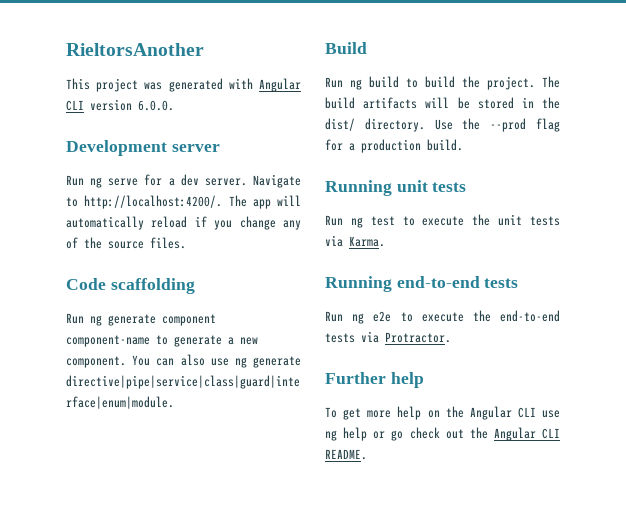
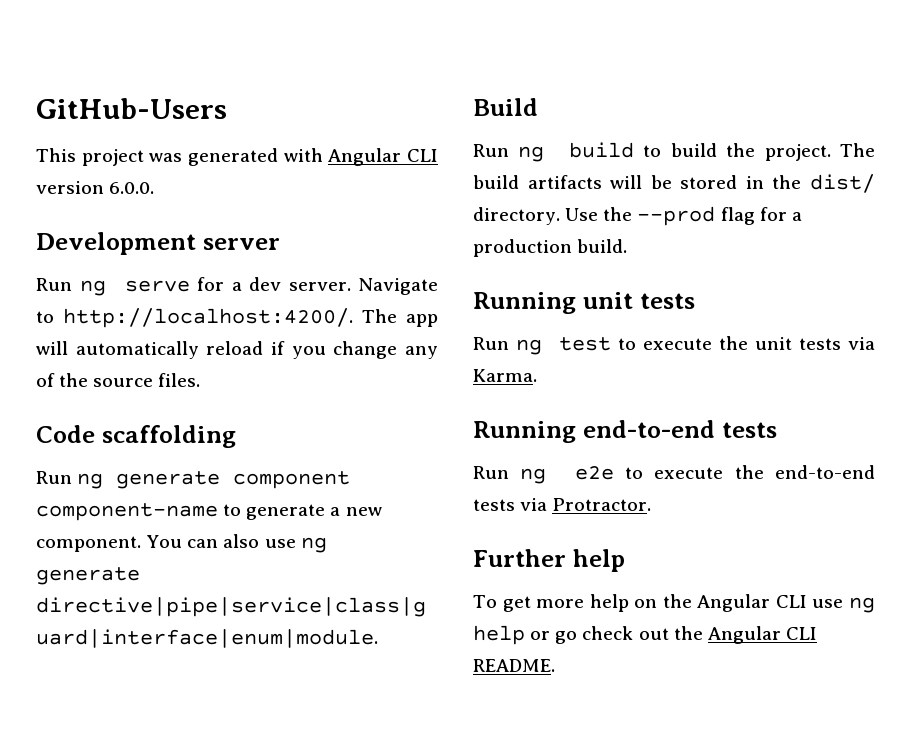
- RieltorsAnother
+ GitHub-Users

